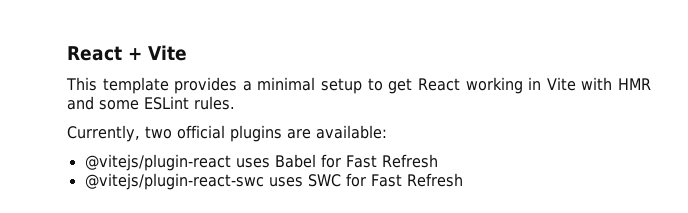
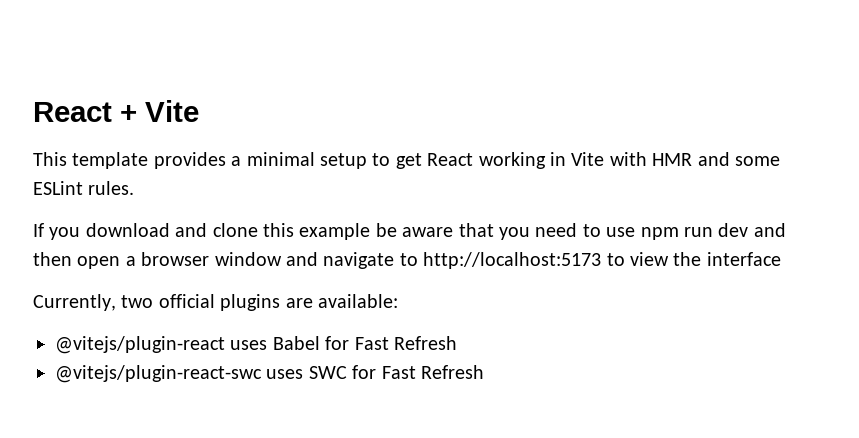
+ If you download and clone this example be aware that you need to use npm run dev and then open a browser window and navigate to http://localhost:5173 to view the interface

